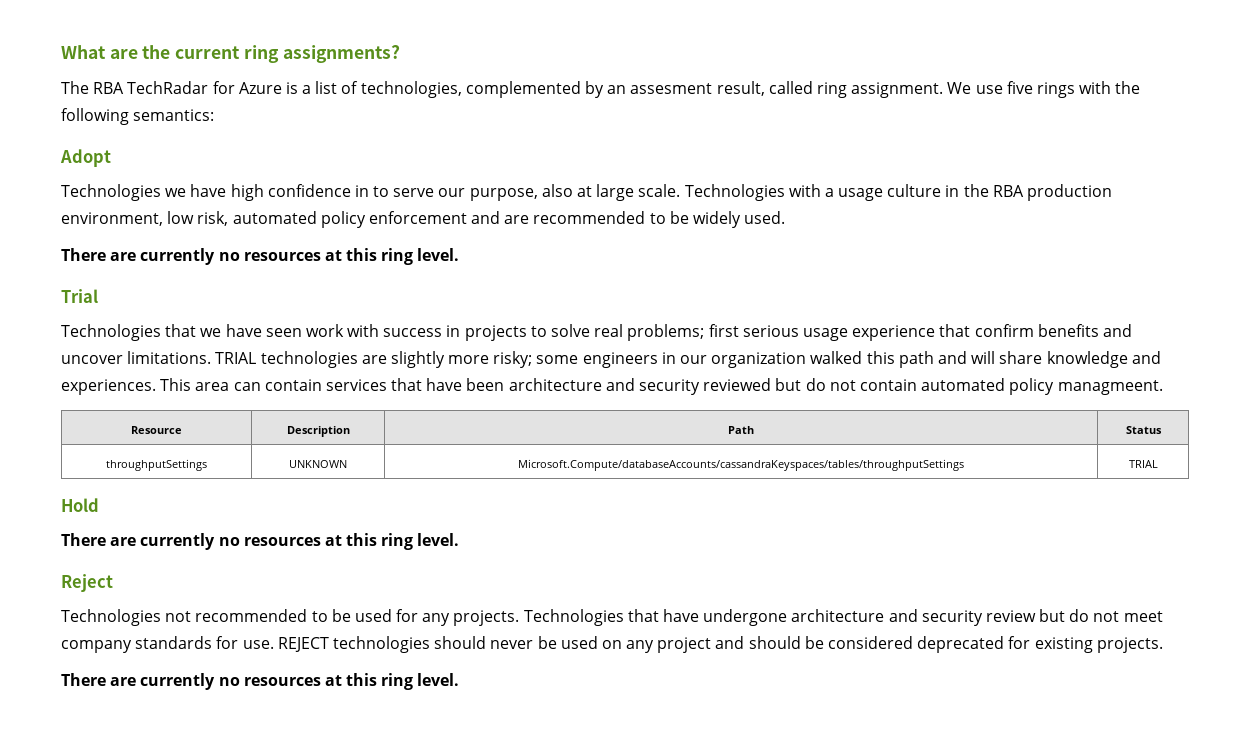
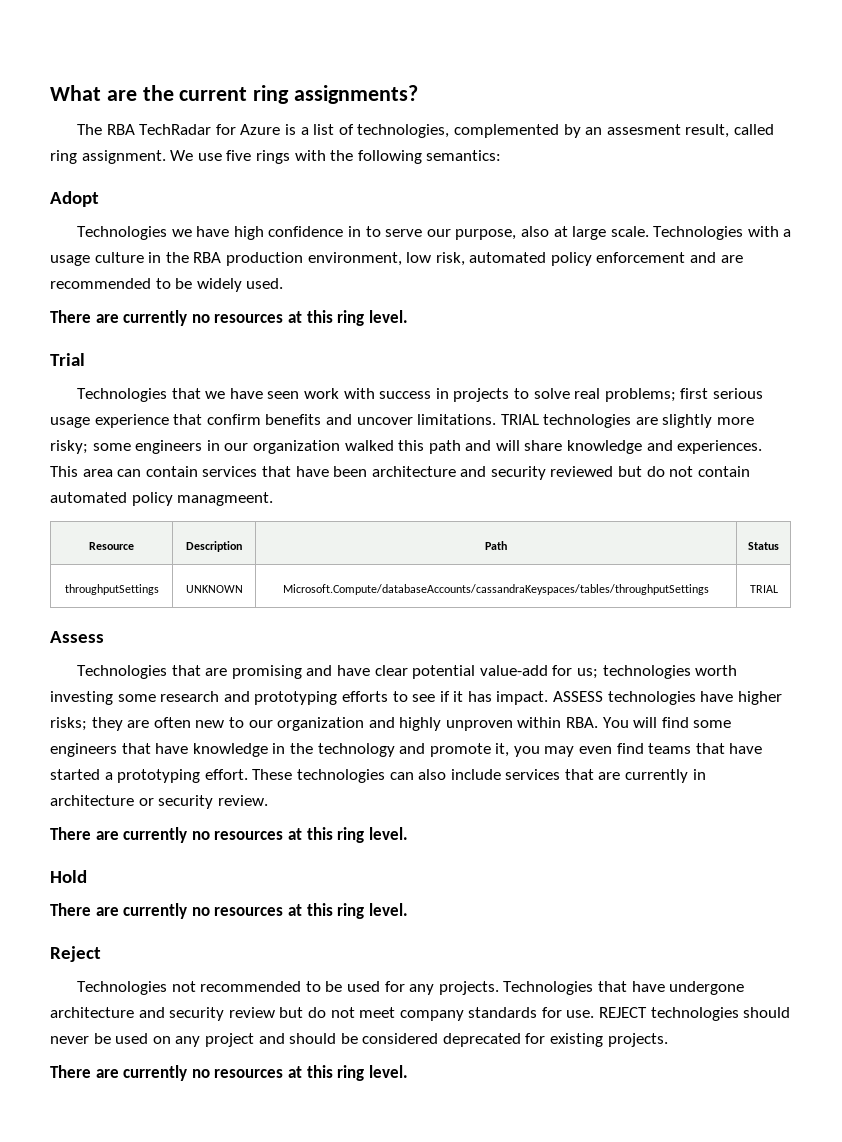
+ Assess
+ Technologies that are promising and have clear potential value-add for us; technologies worth investing some research and prototyping efforts to see if it has impact. ASSESS technologies have higher risks; they are often new to our organization and highly unproven within RBA. You will find some engineers that have knowledge in the technology and promote it, you may even find teams that have started a prototyping effort. These technologies can also include services that are currently in architecture or security review.
+ There are currently no resources at this ring level.

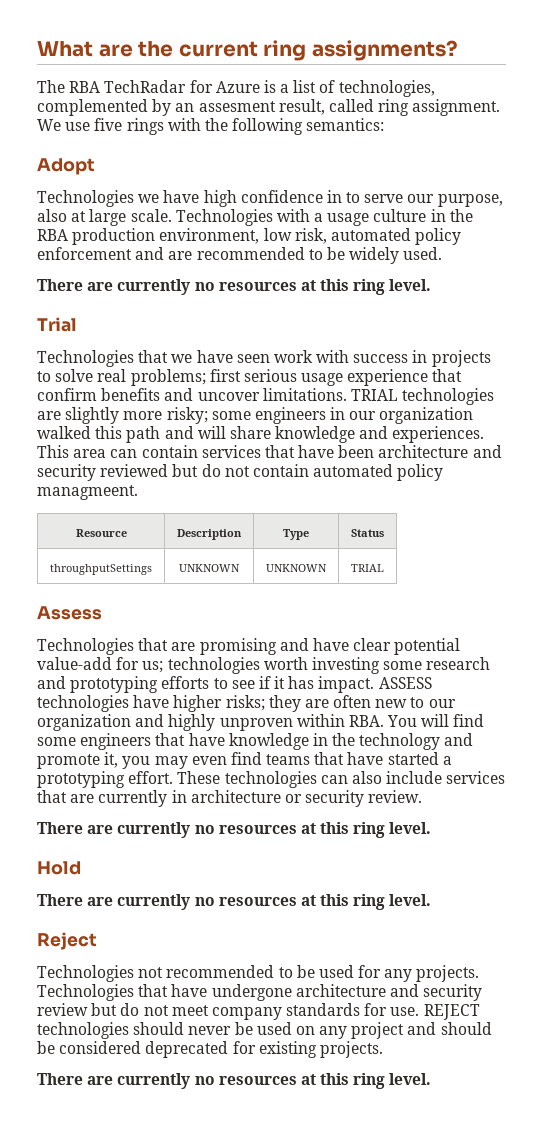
- Resource | Description | Path | Status
+ Resource | Description | Type | Status
- throughputSettings | UNKNOWN | Microsoft.Compute/databaseAccounts/cassandraKeyspaces/tables/throughputSettings | TRIAL
+ throughputSettings | UNKNOWN | UNKNOWN | TRIAL

